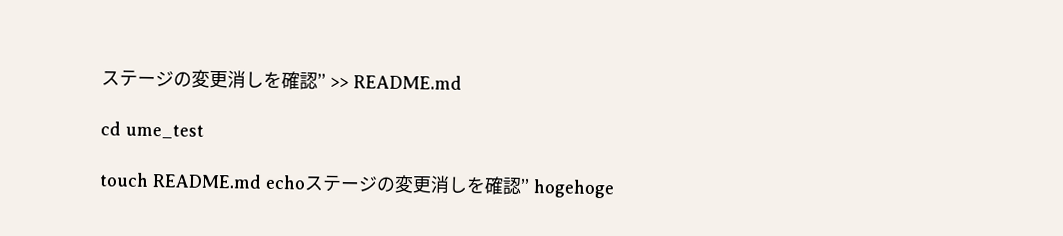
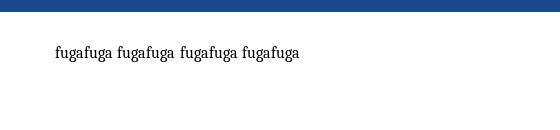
- ステージの変更消しを確認” >> README.md
- cd ume_test
- touch README.md echoステージの変更消しを確認” hogehoge
+ fugafuga fugafuga fugafuga fugafuga

